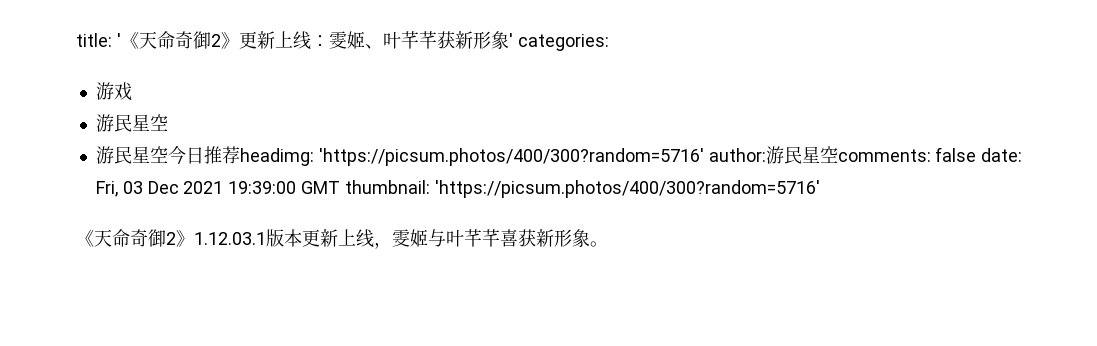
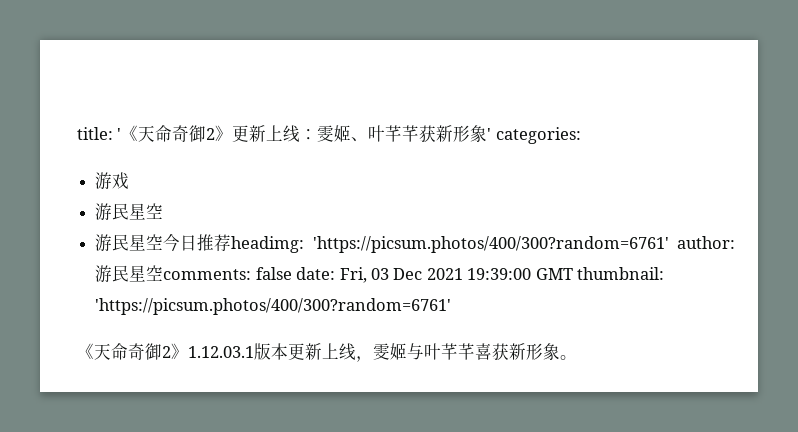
- 游民星空今日推荐headimg: 'https://picsum.photos/400/300?random=5716' author:游民星空comments: false date: Fri, 03 Dec 2021 19:39:00 GMT thumbnail: 'https://picsum.photos/400/300?random=5716'
+ 游民星空今日推荐headimg: 'https://picsum.photos/400/300?random=6761' author:游民星空comments: false date: Fri, 03 Dec 2021 19:39:00 GMT thumbnail: 'https://picsum.photos/400/300?random=6761'

